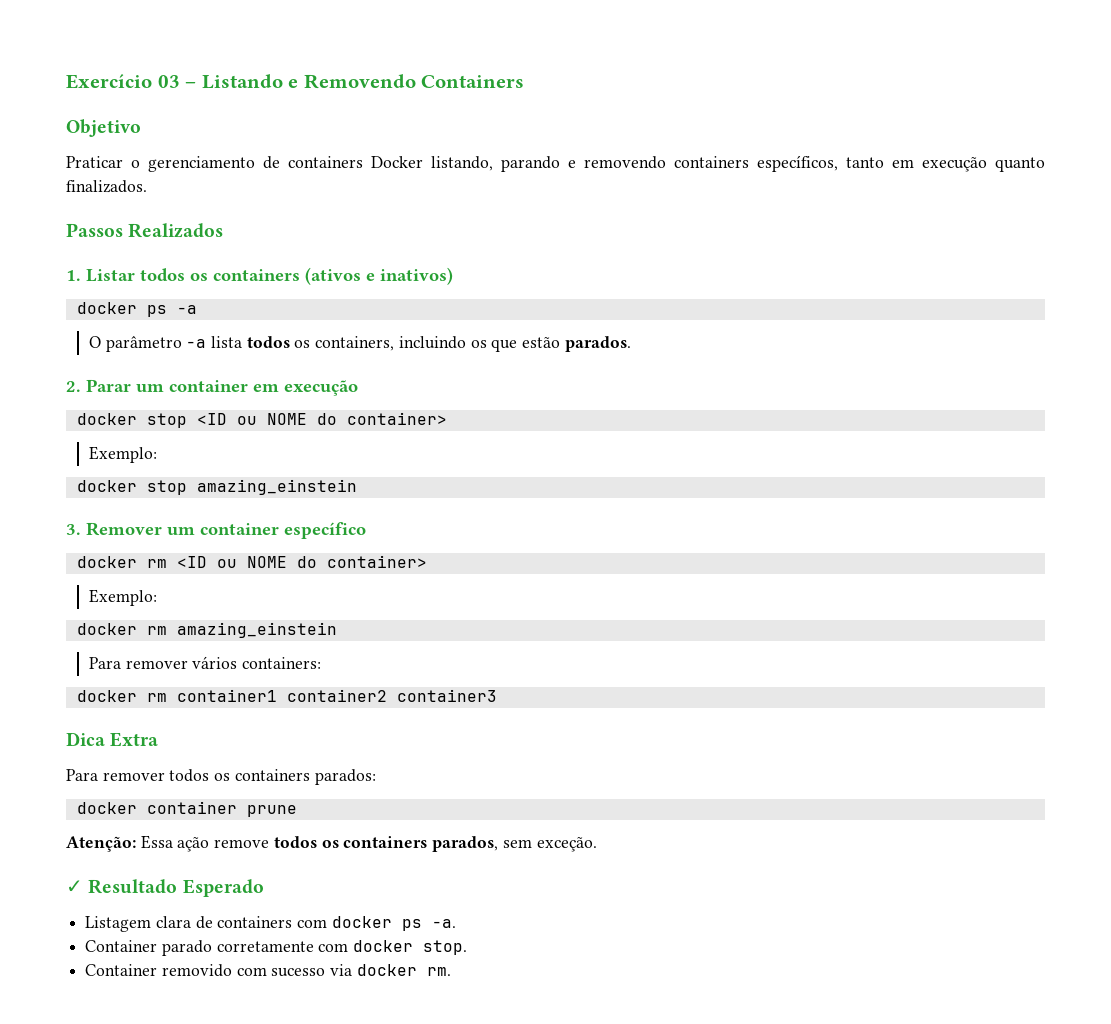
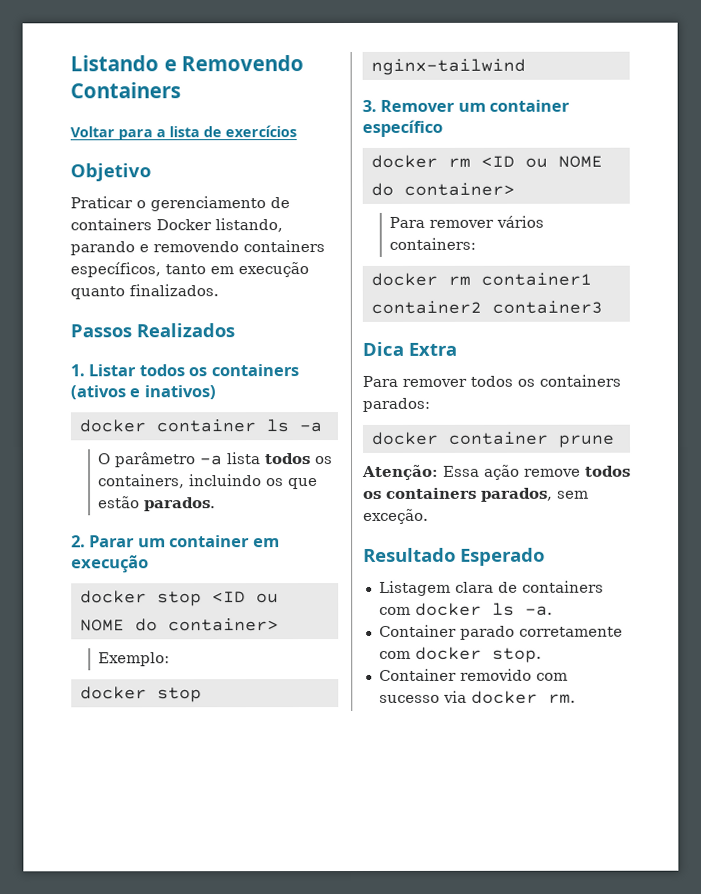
- Exercício 03 – Listando e Removendo Containers
+ Listando e Removendo Containers
+ Voltar para a lista de exercícios
- docker ps -a
+ docker container ls -a
- docker stop amazing_einstein
+ docker stop nginx-tailwind
  docker rm <ID ou NOME do container>
- Exemplo:
- docker rm amazing_einstein
- ✓ Resultado Esperado
+ Resultado Esperado
- Listagem clara de containers com docker ps -a.
+ Listagem clara de containers com docker ls -a.

